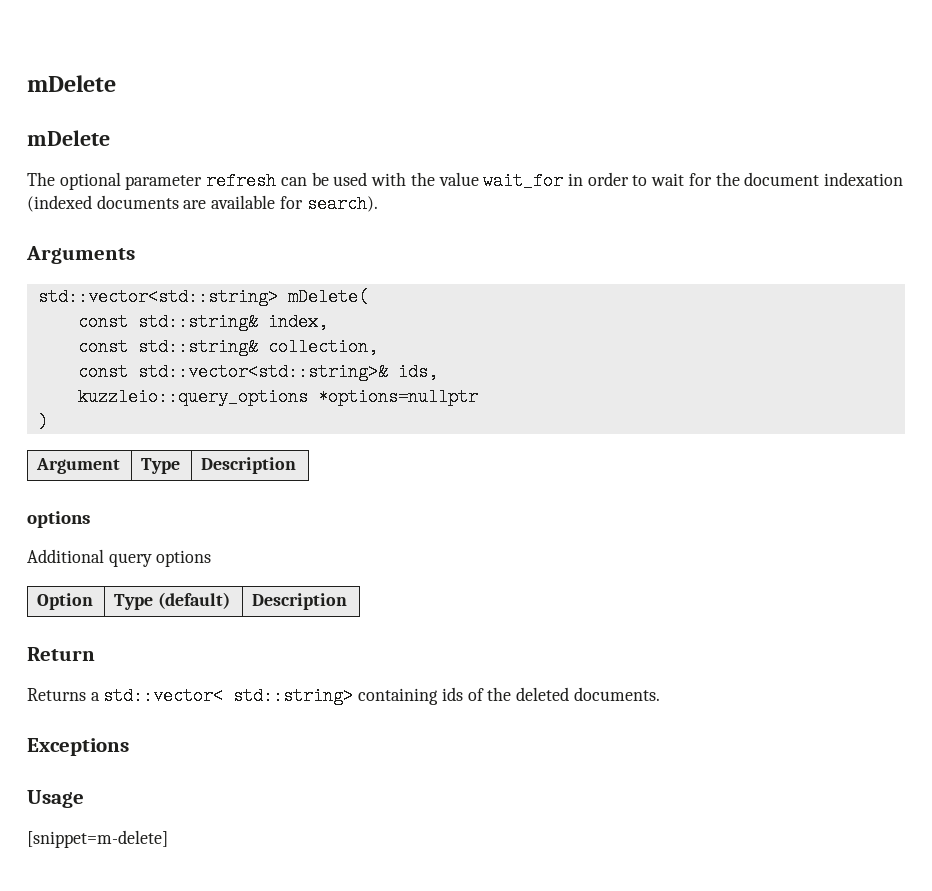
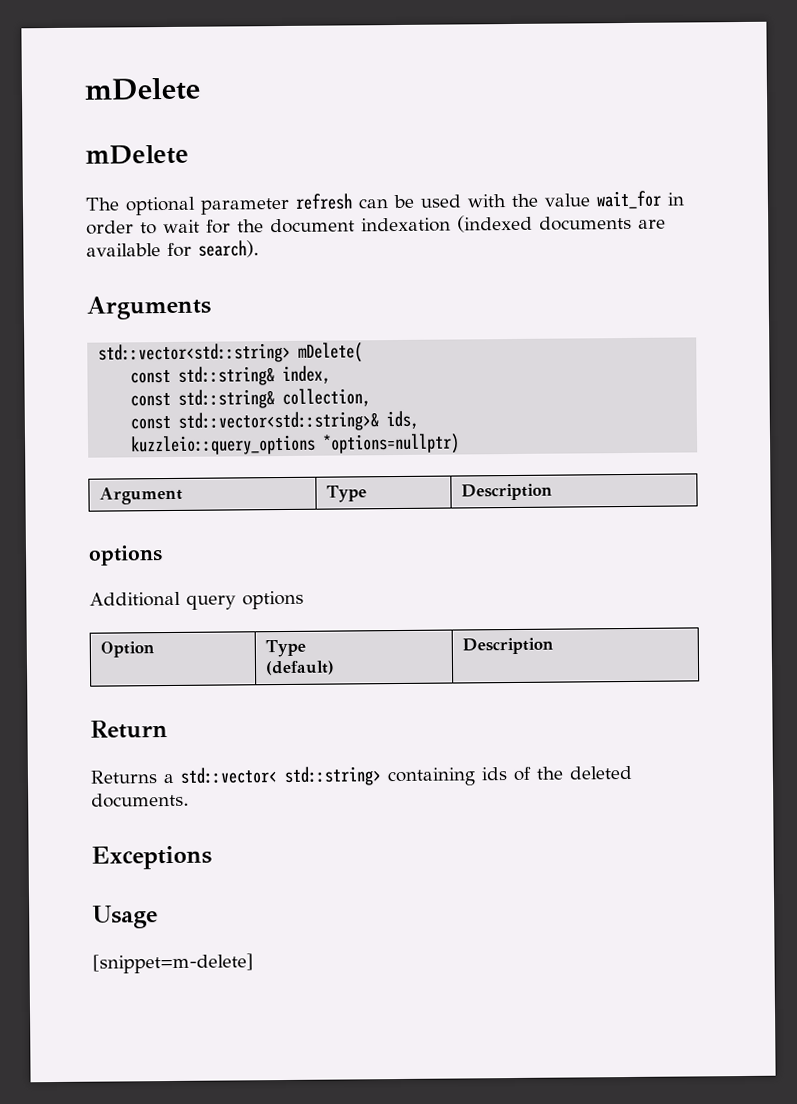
- kuzzleio::query_options *options=nullptr
- )
+ kuzzleio::query_options *options=nullptr)
- Option | Type (default) | Description
+ Option | Type
+ (default) | Description

